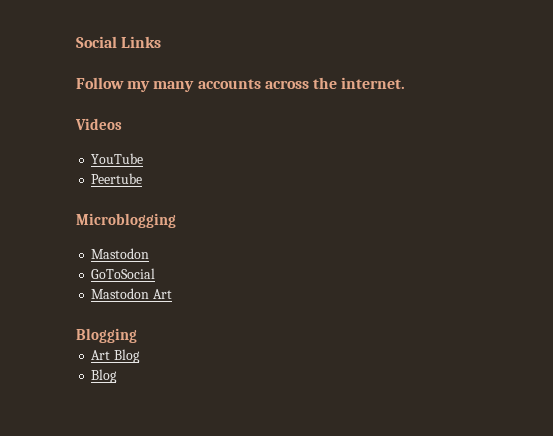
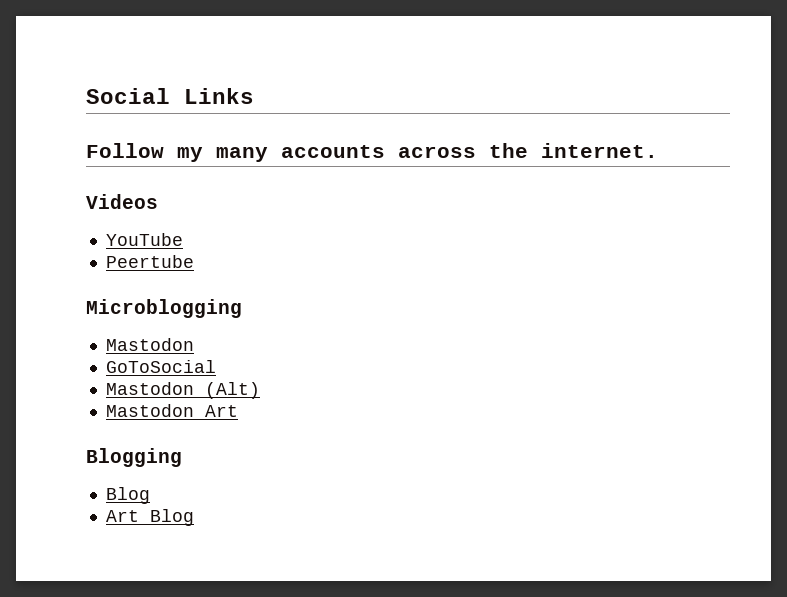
+ Mastodon (Alt)
  Blogging
+ Blog
  Art Blog
- Blog

